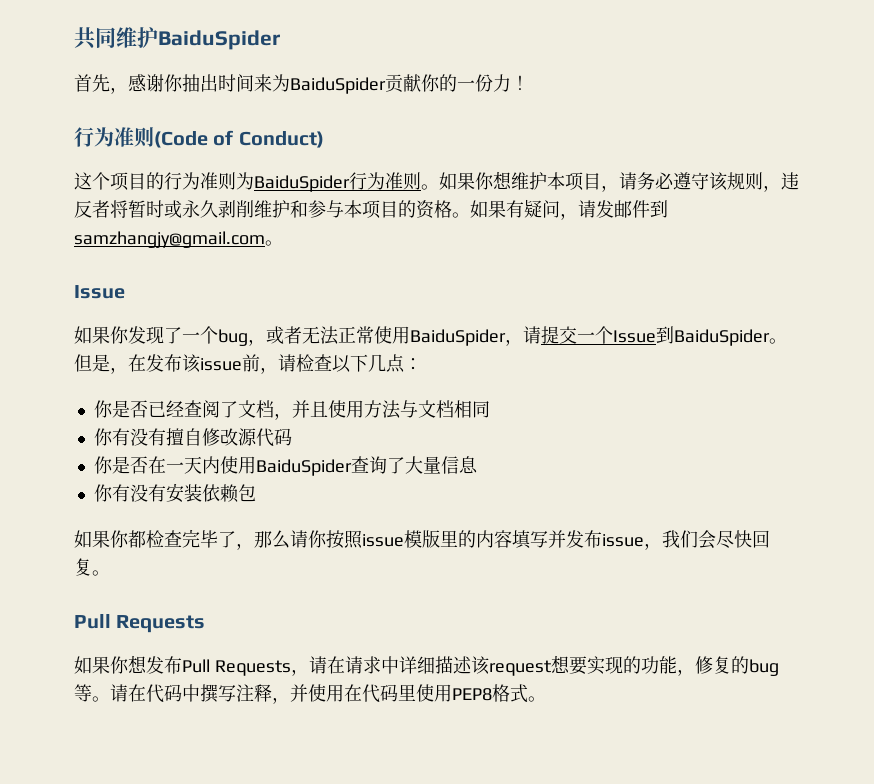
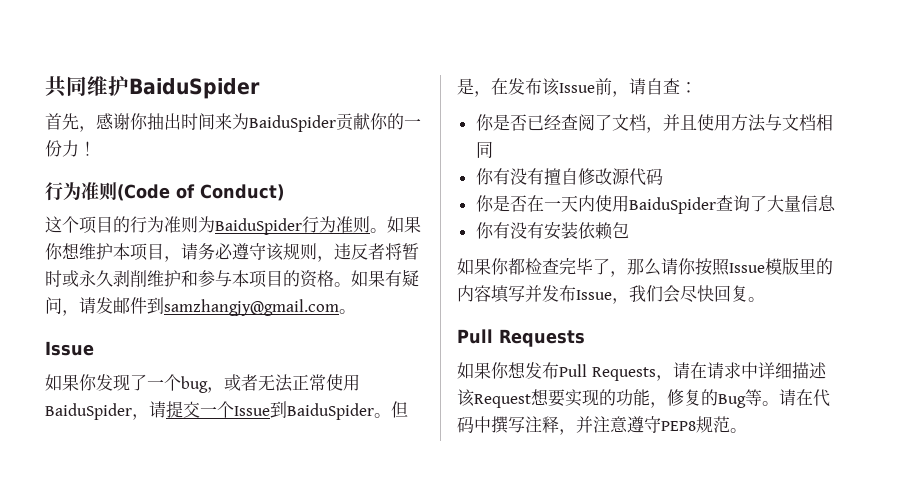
- 但是，在发布该issue前，请检查以下几点：
+ 但是，在发布该Issue前，请自查：
- 如果你都检查完毕了，那么请你按照issue模版里的内容填写并发布issue，我们会尽快回复。
+ 如果你都检查完毕了，那么请你按照Issue模版里的内容填写并发布Issue，我们会尽快回复。
- 如果你想发布Pull Requests，请在请求中详细描述该request想要实现的功能，修复的bug等。
+ 如果你想发布Pull Requests，请在请求中详细描述该Request想要实现的功能，修复的Bug等。
- 请在代码中撰写注释，并使用在代码里使用PEP8格式。
+ 请在代码中撰写注释，并注意遵守PEP8规范。

